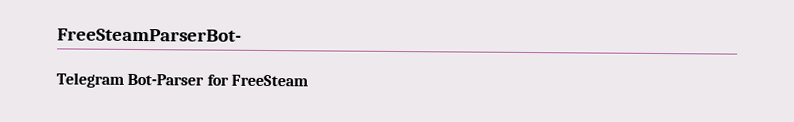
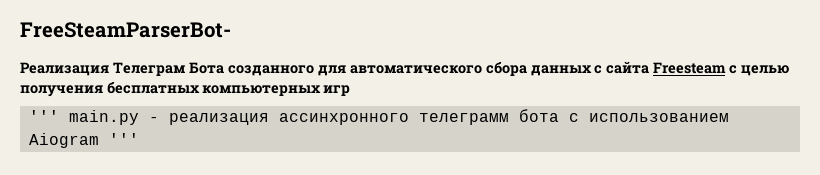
- Telegram Bot-Parser for FreeSteam
+ Реализация Телеграм Бота созданного для автоматического сбора данных с сайта Freesteam с целью получения бесплатных компьютерных игр
+ ''' main.py - реализация ассинхронного телеграмм бота с использованием Aiogram '''

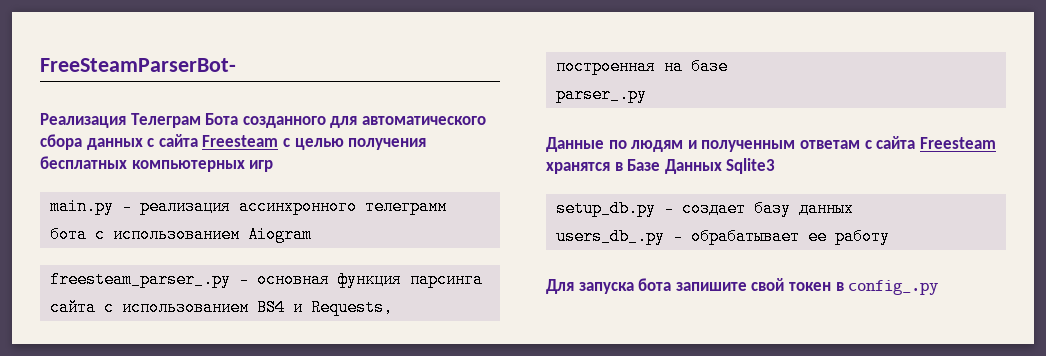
- ''' main.py - реализация ассинхронного телеграмм бота с использованием Aiogram '''
+ main.py - реализация ассинхронного телеграмм бота с использованием Aiogram
+ freesteam_parser_.py - основная функция парсинга сайта с использованием BS4 и Requests, построенная на базе
+ parser_.py
+ Данные по людям и полученным ответам с сайта Freesteam хранятся в Базе Данных Sqlite3
+ setup_db.py - создает базу данных
+ users_db_.py - обрабатывает ее работу
+ Для запуска бота запишите свой токен в config_.py

